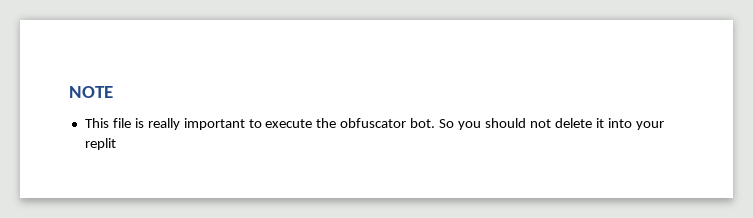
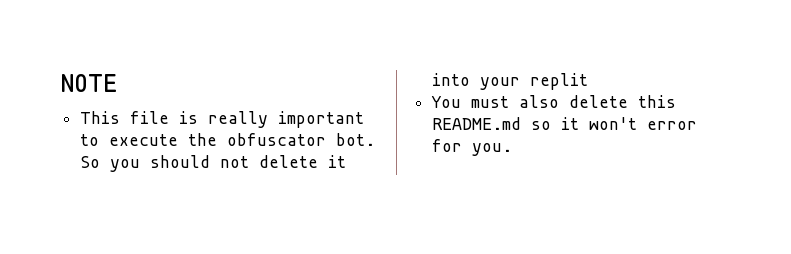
+ You must also delete this README.md so it won't error for you.

